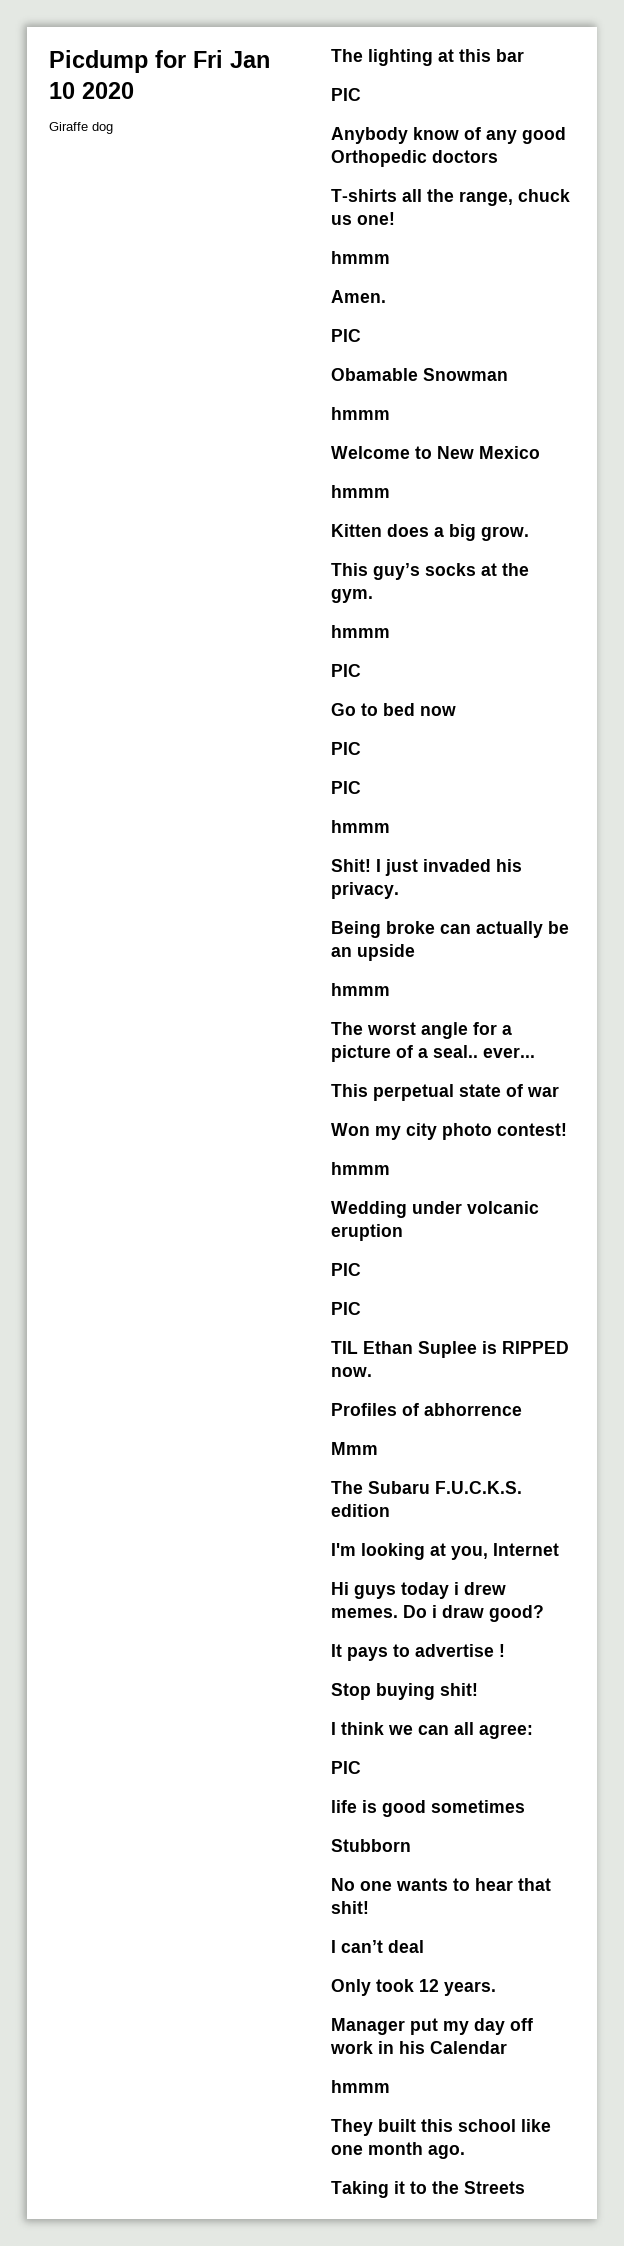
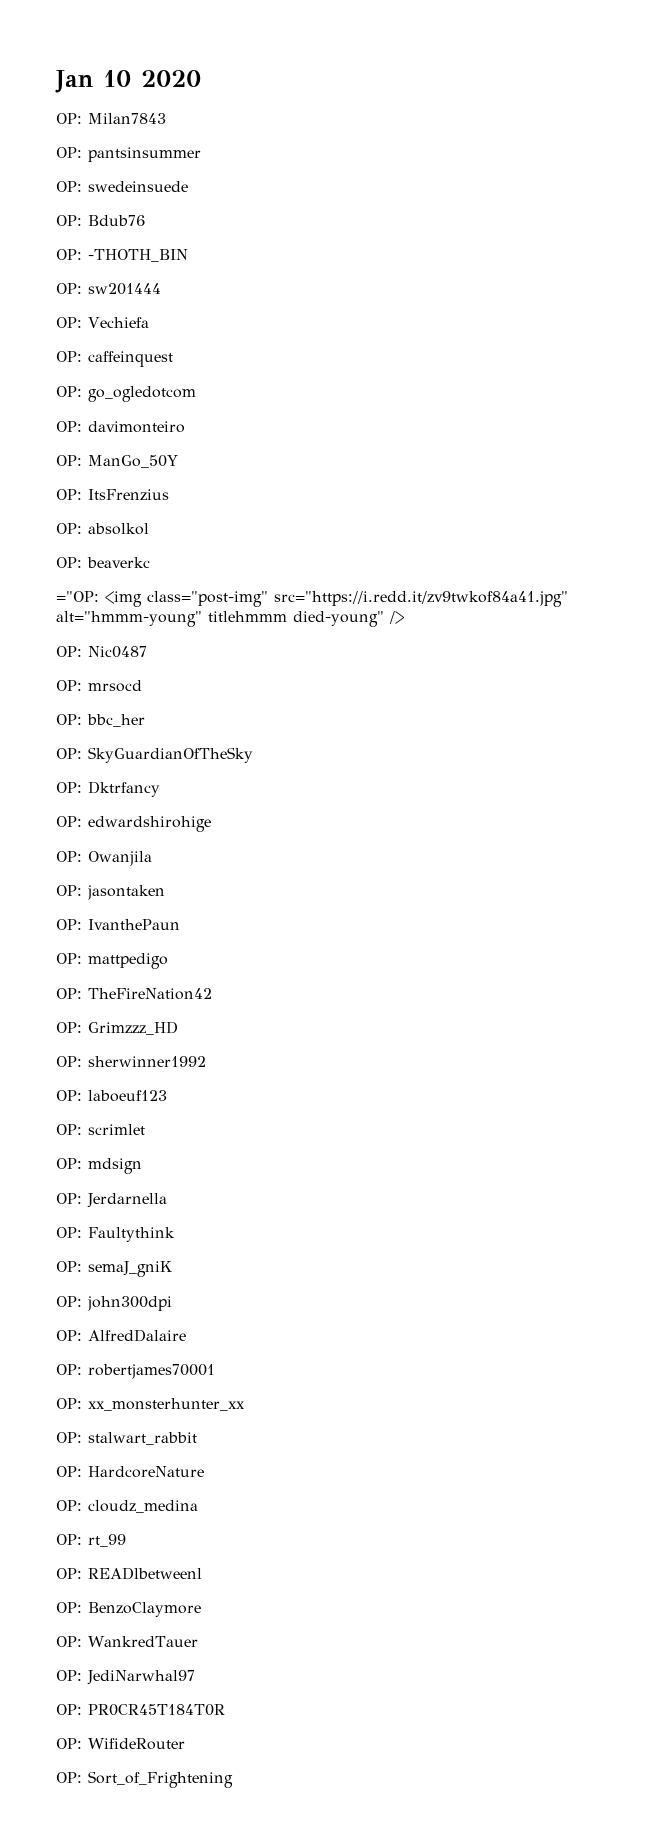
- Picdump for Fri Jan 10 2020
+ Jan 10 2020
- Giraffe dog
- The lighting at this bar
- PIC
- Anybody know of any good Orthopedic doctors
- T-shirts all the range, chuck us one!
- hmmm
- Amen.
- PIC
- Obamable Snowman
- hmmm
- Welcome to New Mexico
- hmmm
- Kitten does a big grow.
- This guy’s socks at the gym.
- hmmm
- PIC
- Go to bed now
- PIC
- PIC
- hmmm
- Shit! I just invaded his privacy.
- Being broke can actually be an upside
- hmmm
- The worst angle for a picture of a seal.. ever...
- This perpetual state of war
- Won my city photo contest!
- hmmm
- Wedding under volcanic eruption
- PIC
- PIC
- TIL Ethan Suplee is RIPPED now.
- Profiles of abhorrence
- Mmm
- The Subaru F.U.C.K.S. edition
- I'm looking at you, Internet
- Hi guys today i drew memes. Do i draw good?
- It pays to advertise !
- Stop buying shit!
- I think we can all agree:
- PIC
- life is good sometimes
- Stubborn
- No one wants to hear that shit!
- I can’t deal
- Only took 12 years.
- Manager put my day off work in his Calendar
- hmmm
- They built this school like one month ago.
- Taking it to the Streets
+ OP: Milan7843
+ OP: pantsinsummer
+ OP: swedeinsuede
+ OP: Bdub76
+ OP: -THOTH_BIN
+ OP: sw201444
+ OP: Vechiefa
+ OP: caffeinquest
+ OP: go_ogledotcom
+ OP: davimonteiro
+ OP: ManGo_50Y
+ OP: ItsFrenzius
+ OP: absolkol
+ OP: beaverkc
+ ="OP: <img class="post-img" src="https://i.redd.it/zv9twkof84a41.jpg" alt="hmmm-young" titlehmmm died-young" />
+ OP: Nic0487
+ OP: mrsocd
+ OP: bbc_her
+ OP: SkyGuardianOfTheSky
+ OP: Dktrfancy
+ OP: edwardshirohige
+ OP: Owanjila
+ OP: jasontaken
+ OP: IvanthePaun
+ OP: mattpedigo
+ OP: TheFireNation42
+ OP: Grimzzz_HD
+ OP: sherwinner1992
+ OP: laboeuf123
+ OP: scrimlet
+ OP: mdsign
+ OP: Jerdarnella
+ OP: Faultythink
+ OP: semaJ_gniK
+ OP: john300dpi
+ OP: AlfredDalaire
+ OP: robertjames70001
+ OP: xx_monsterhunter_xx
+ OP: stalwart_rabbit
+ OP: HardcoreNature
+ OP: cloudz_medina
+ OP: rt_99
+ OP: READlbetweenl
+ OP: BenzoClaymore
+ OP: WankredTauer
+ OP: JediNarwhal97
+ OP: PR0CR45T184T0R
+ OP: WifideRouter
+ OP: Sort_of_Frightening

